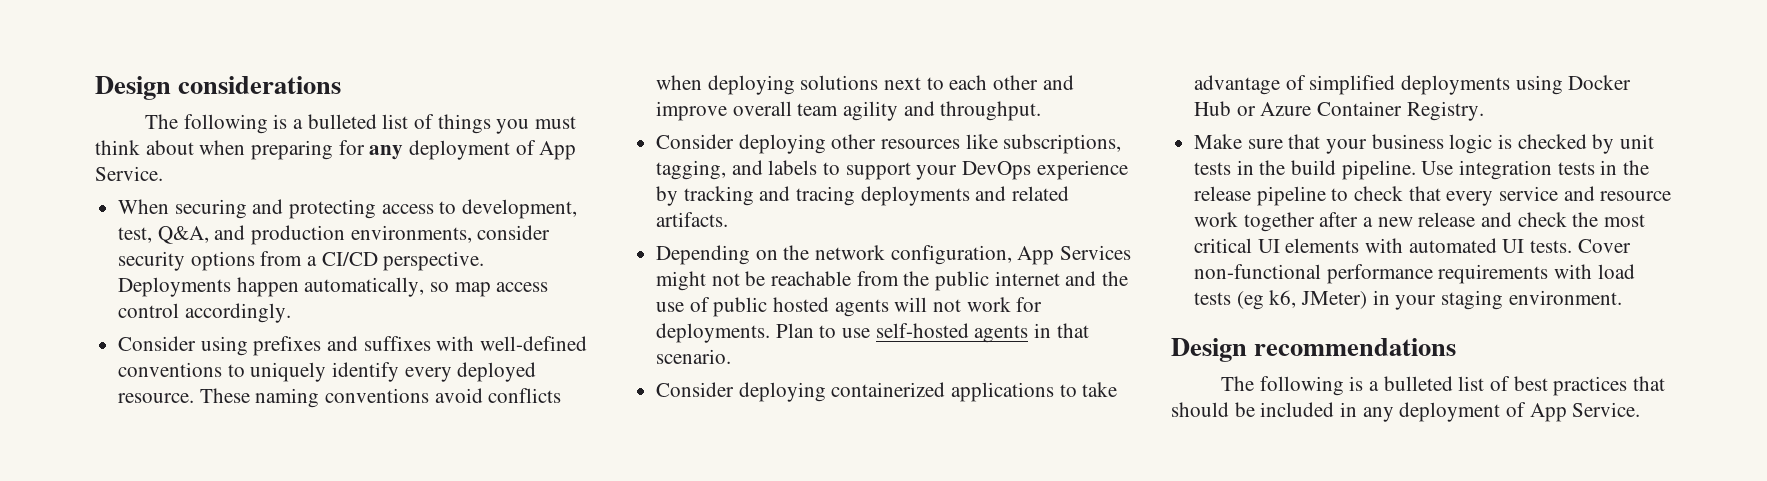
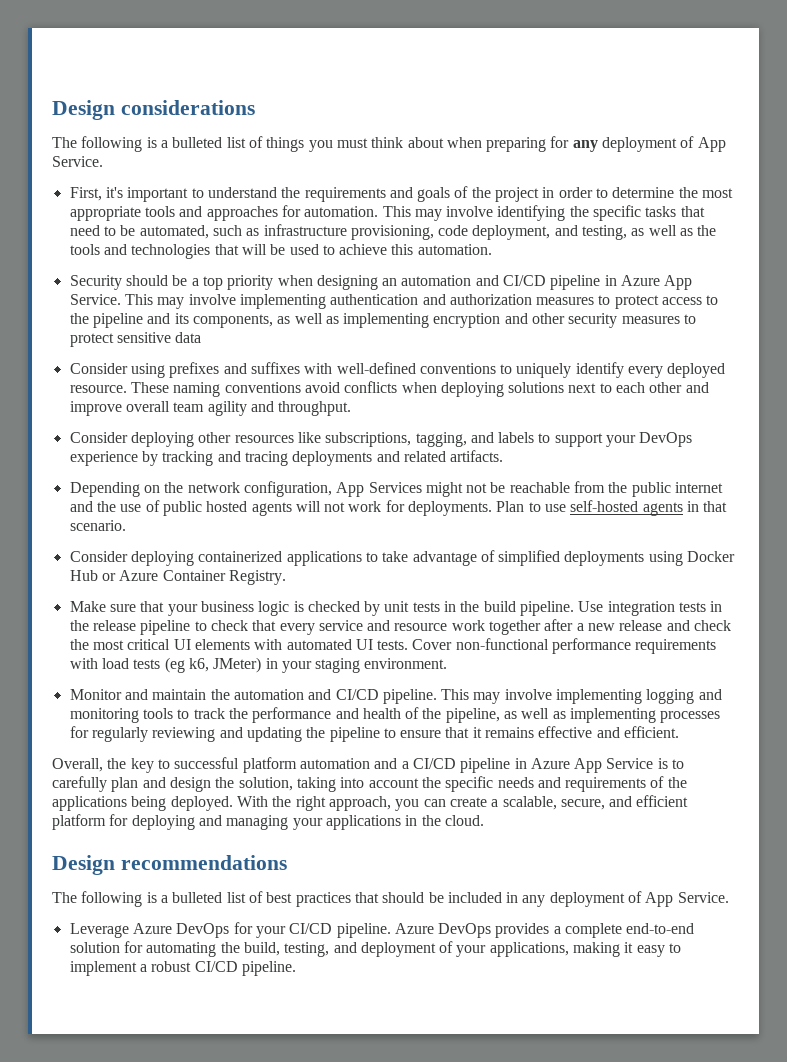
- When securing and protecting access to development, test, Q&A, and production environments, consider security options from a CI/CD perspective. Deployments happen automatically, so map access control accordingly.
+ First, it's important to understand the requirements and goals of the project in order to determine the most appropriate tools and approaches for automation. This may involve identifying the specific tasks that need to be automated, such as infrastructure provisioning, code deployment, and testing, as well as the tools and technologies that will be used to achieve this automation.
+ Security should be a top priority when designing an automation and CI/CD pipeline in Azure App Service. This may involve implementing authentication and authorization measures to protect access to the pipeline and its components, as well as implementing encryption and other security measures to protect sensitive data
+ Monitor and maintain the automation and CI/CD pipeline. This may involve implementing logging and monitoring tools to track the performance and health of the pipeline, as well as implementing processes for regularly reviewing and updating the pipeline to ensure that it remains effective and efficient.
+ Overall, the key to successful platform automation and a CI/CD pipeline in Azure App Service is to carefully plan and design the solution, taking into account the specific needs and requirements of the applications being deployed. With the right approach, you can create a scalable, secure, and efficient platform for deploying and managing your applications in the cloud.
+ Leverage Azure DevOps for your CI/CD pipeline. Azure DevOps provides a complete end-to-end solution for automating the build, testing, and deployment of your applications, making it easy to implement a robust CI/CD pipeline.

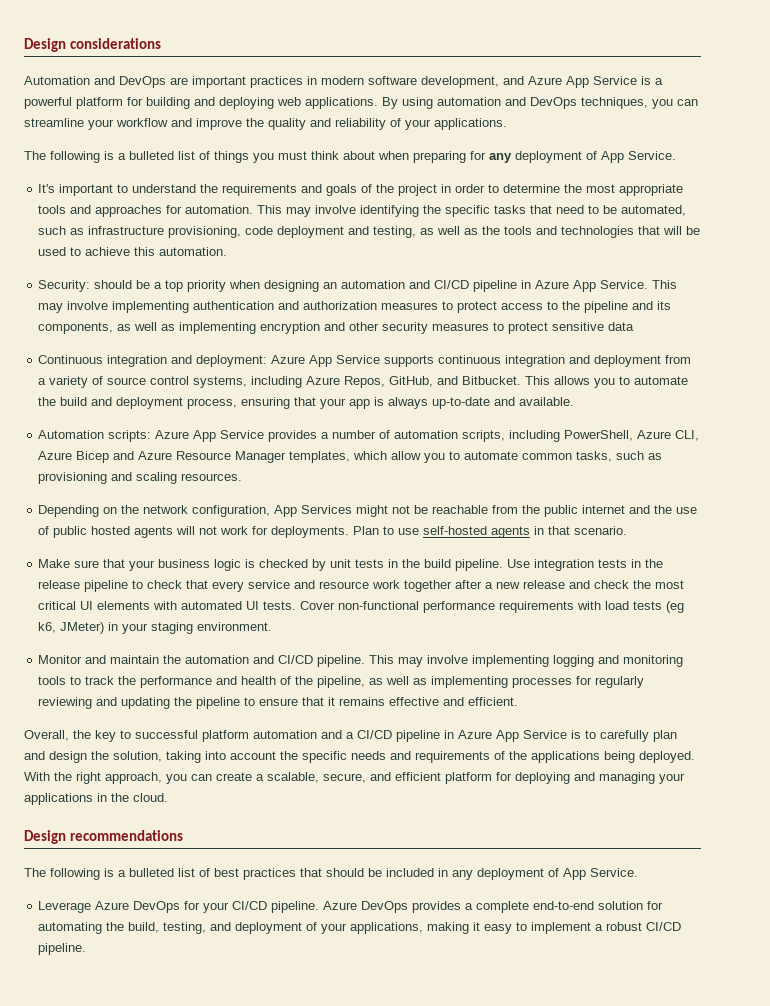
+ Automation and DevOps are important practices in modern software development, and Azure App Service is a powerful platform for building and deploying web applications. By using automation and DevOps techniques, you can streamline your workflow and improve the quality and reliability of your applications.
- First, it's important to understand the requirements and goals of the project in order to determine the most appropriate tools and approaches for automation.
+ It's important to understand the requirements and goals of the project in order to determine the most appropriate tools and approaches for automation.
- This may involve identifying the specific tasks that need to be automated, such as infrastructure provisioning, code deployment, and testing, as well as the tools and technologies that will be used to achieve this automation.
+ This may involve identifying the specific tasks that need to be automated, such as infrastructure provisioning, code deployment and testing, as well as the tools and technologies that will be used to achieve this automation.
- Security should be a top priority when designing an automation and CI/CD pipeline in Azure App Service.
+ Security: should be a top priority when designing an automation and CI/CD pipeline in Azure App Service.
- Consider using prefixes and suffixes with well-defined conventions to uniquely identify every deployed resource. These naming conventions avoid conflicts when deploying solutions next to each other and improve overall team agility and throughput.
- Consider deploying other resources like subscriptions, tagging, and labels to support your DevOps experience by tracking and tracing deployments and related artifacts.
+ Continuous integration and deployment: Azure App Service supports continuous integration and deployment from a variety of source control systems, including Azure Repos, GitHub, and Bitbucket. This allows you to automate the build and deployment process, ensuring that your app is always up-to-date and available.
+ Automation scripts: Azure App Service provides a number of automation scripts, including PowerShell, Azure CLI, Azure Bicep and Azure Resource Manager templates, which allow you to automate common tasks, such as provisioning and scaling resources.
- Consider deploying containerized applications to take advantage of simplified deployments using Docker Hub or Azure Container Registry.

